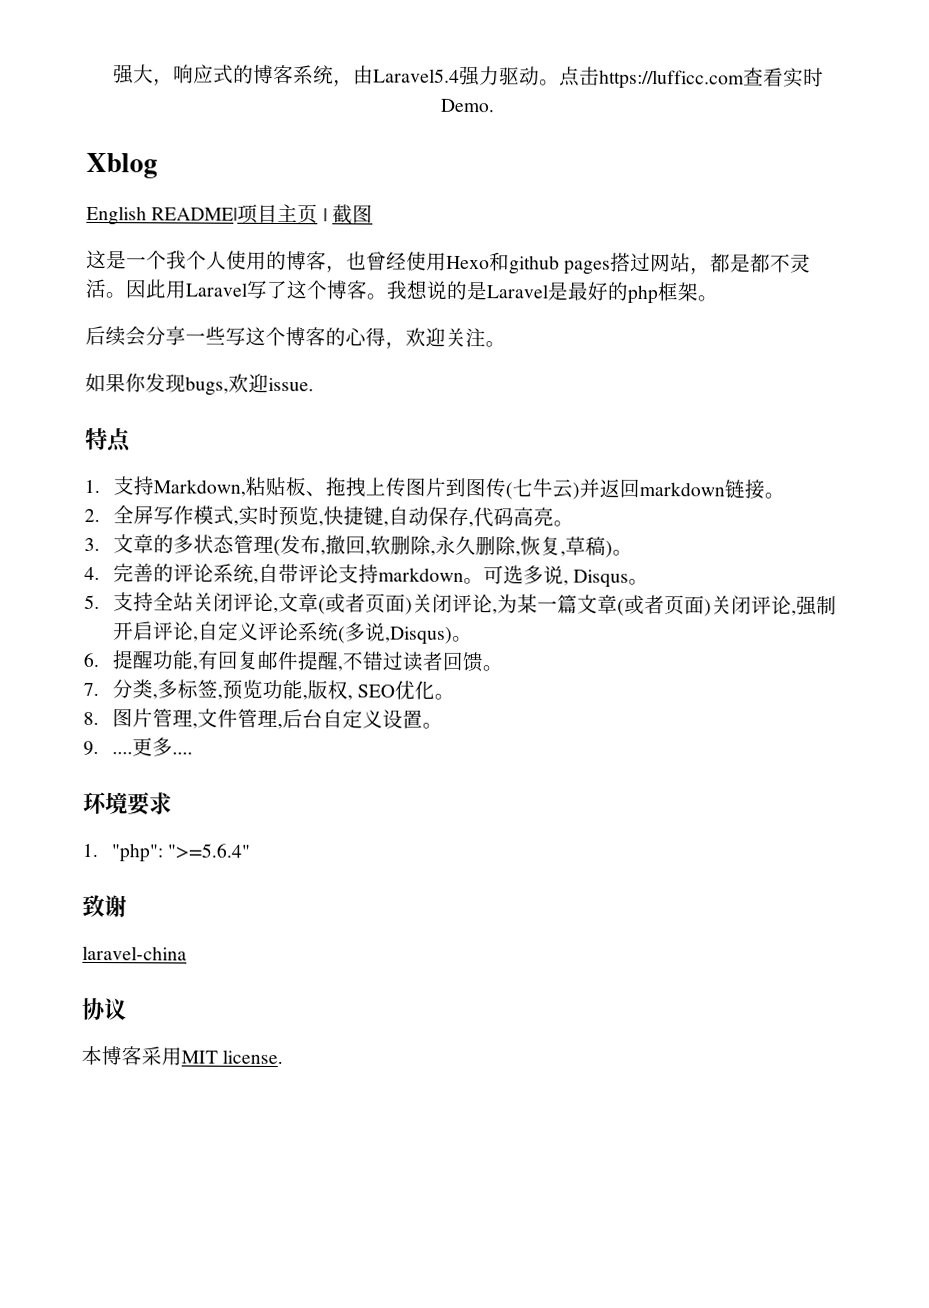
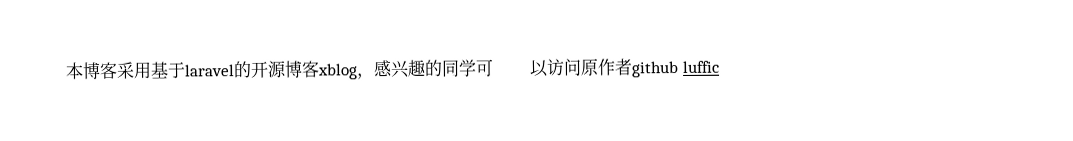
- 强大，响应式的博客系统，由Laravel5.4强力驱动。点击https://lufficc.com查看实时Demo.
- Xblog
- English README|项目主页 | 截图
- 这是一个我个人使用的博客，也曾经使用Hexo和github pages搭过网站，都是都不灵活。因此用Laravel写了这个博客。我想说的是Laravel是最好的php框架。
- 后续会分享一些写这个博客的心得，欢迎关注。
- 如果你发现bugs,欢迎issue.
- 特点
- 1.支持Markdown,粘贴板、拖拽上传图片到图传(七牛云)并返回markdown链接。
- 2.全屏写作模式,实时预览,快捷键,自动保存,代码高亮。
- 3.文章的多状态管理(发布,撤回,软删除,永久删除,恢复,草稿)。
- 4.完善的评论系统,自带评论支持markdown。可选多说, Disqus。
- 5.支持全站关闭评论,文章(或者页面)关闭评论,为某一篇文章(或者页面)关闭评论,强制开启评论,自定义评论系统(多说,Disqus)。
- 6.提醒功能,有回复邮件提醒,不错过读者回馈。
- 7.分类,多标签,预览功能,版权, SEO优化。
- 8.图片管理,文件管理,后台自定义设置。
- 9. ....更多....
- 环境要求
- 1. "php": ">=5.6.4"
- 致谢
- laravel-china
- 协议
- 本博客采用MIT license.
+ 本博客采用基于laravel的开源博客xblog，感兴趣的同学可以访问原作者github luffic

